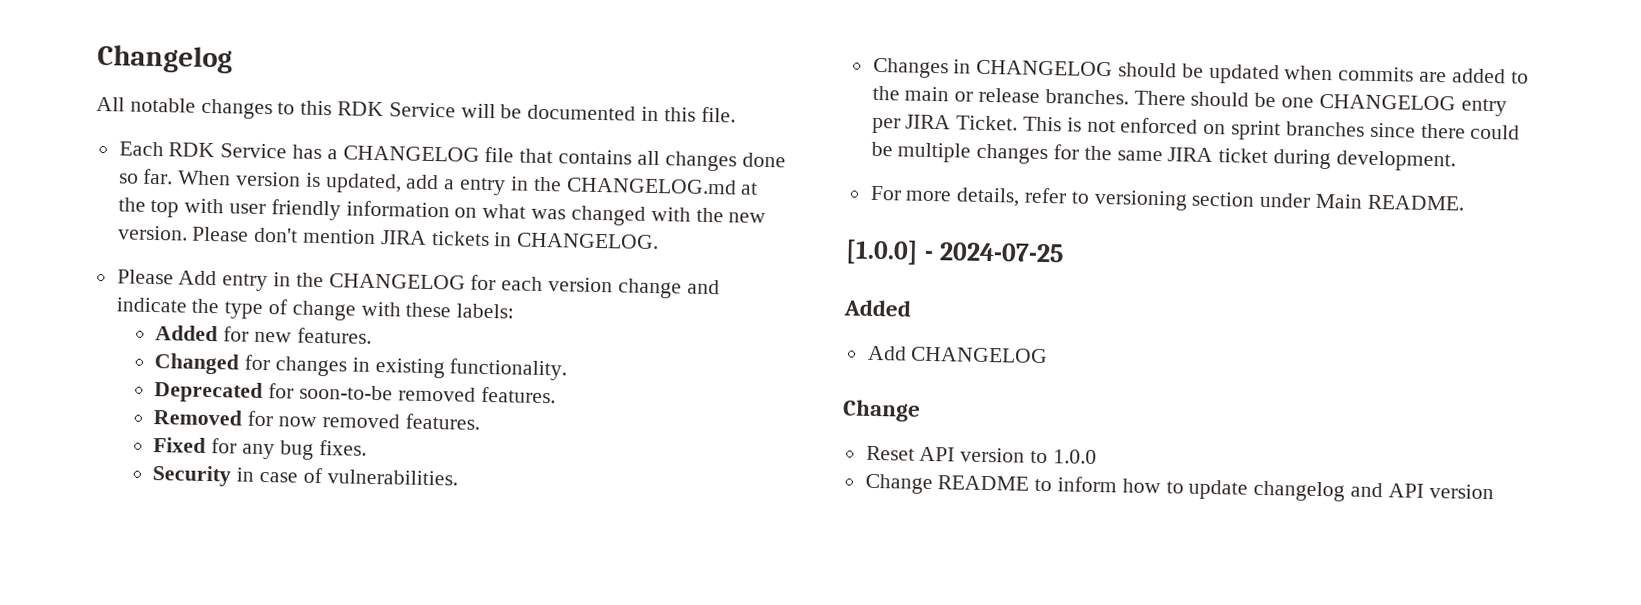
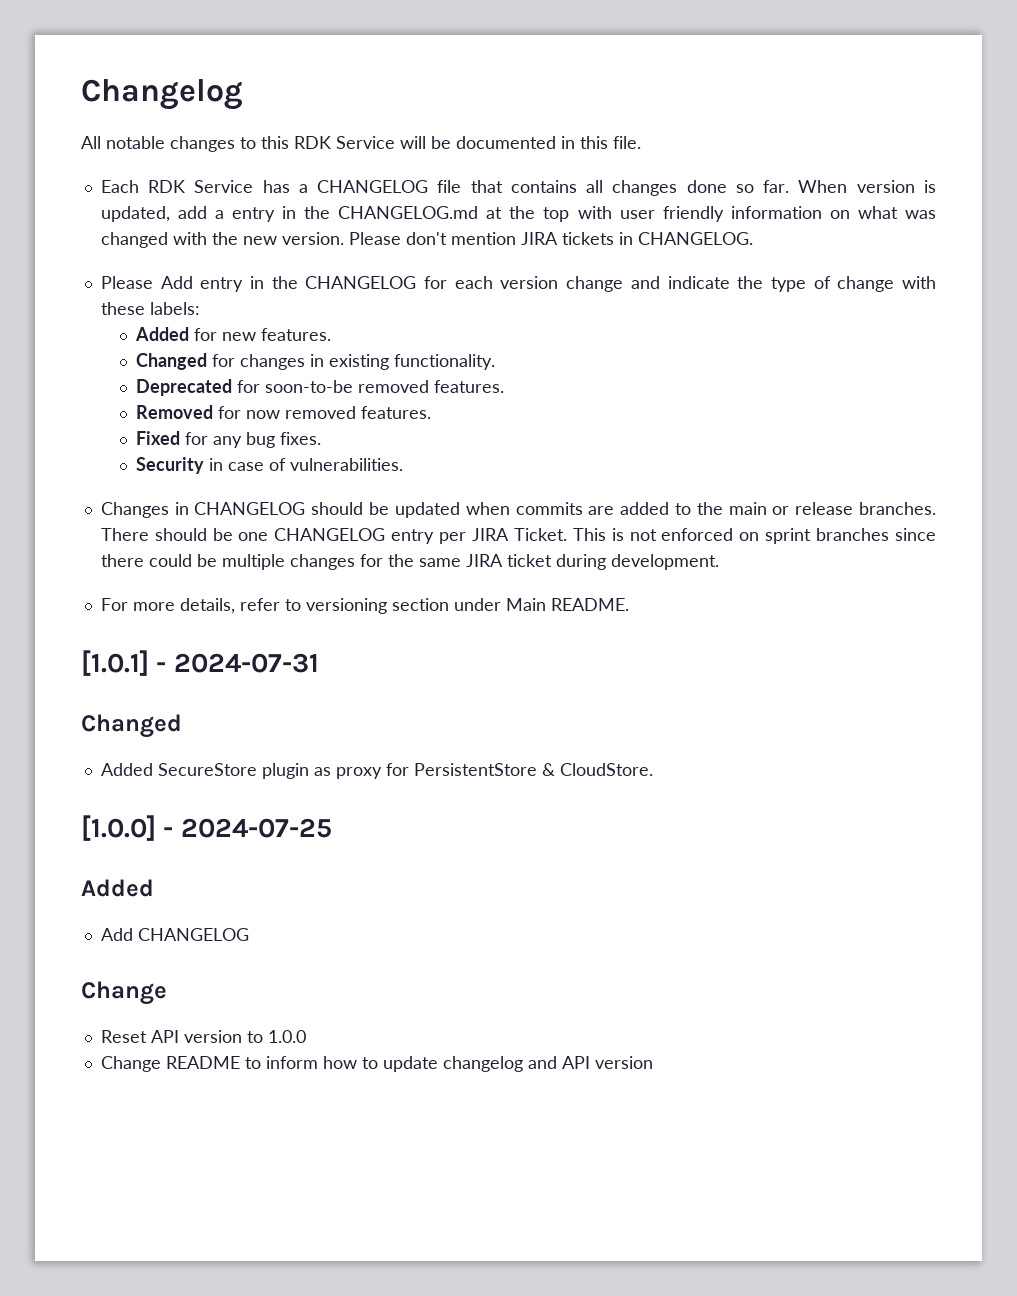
+ [1.0.1] - 2024-07-31
+ Changed
+ Added SecureStore plugin as proxy for PersistentStore & CloudStore.

